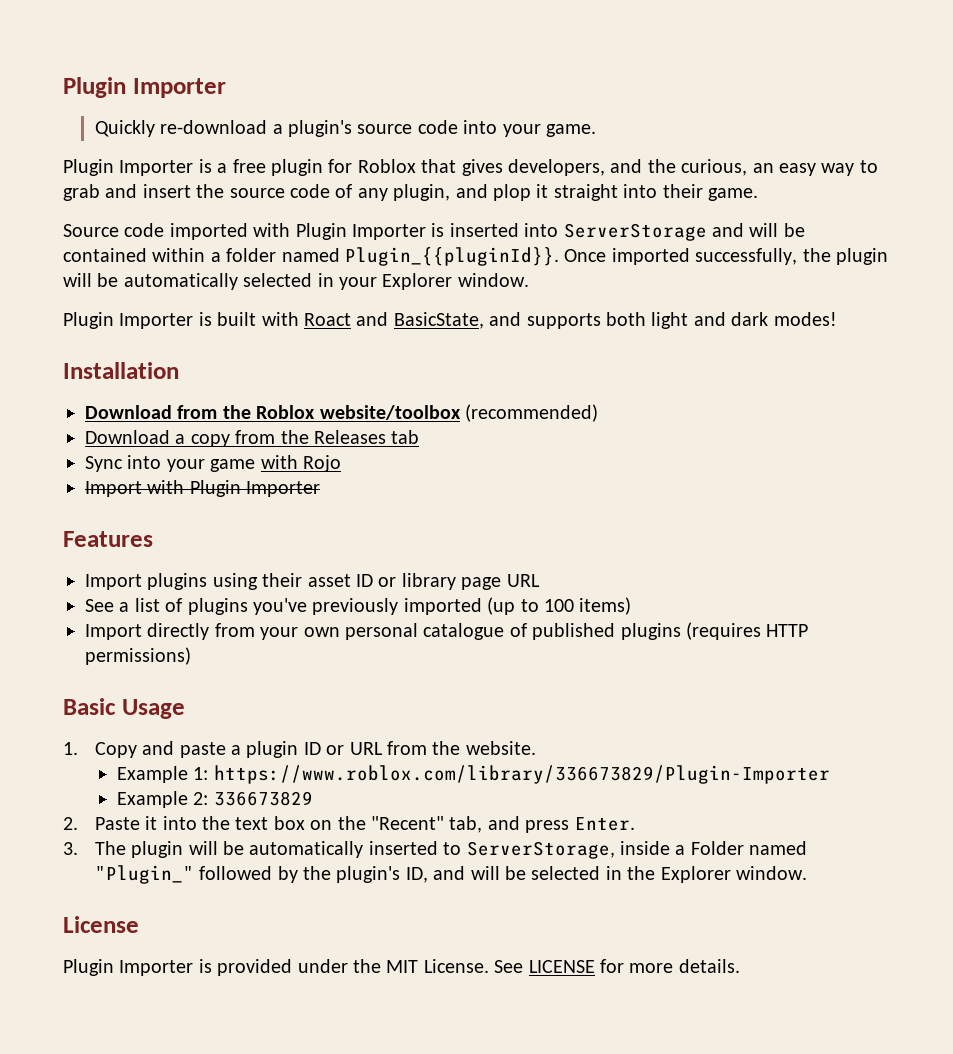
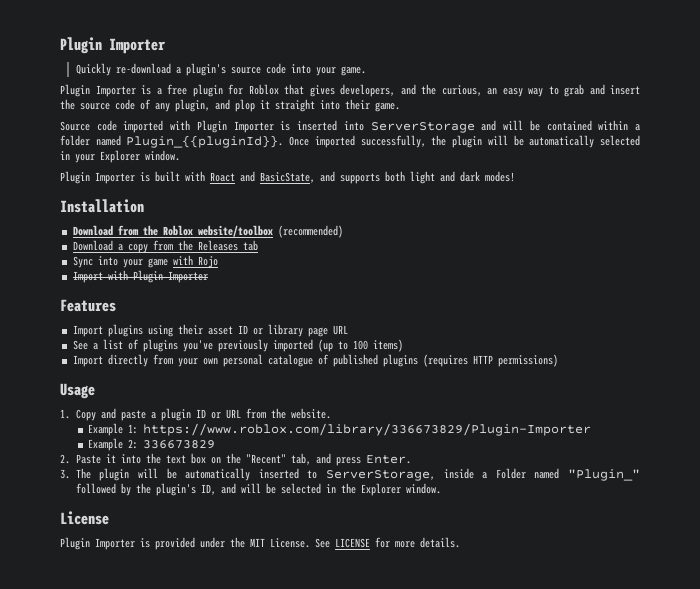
- Basic Usage
+ Usage

